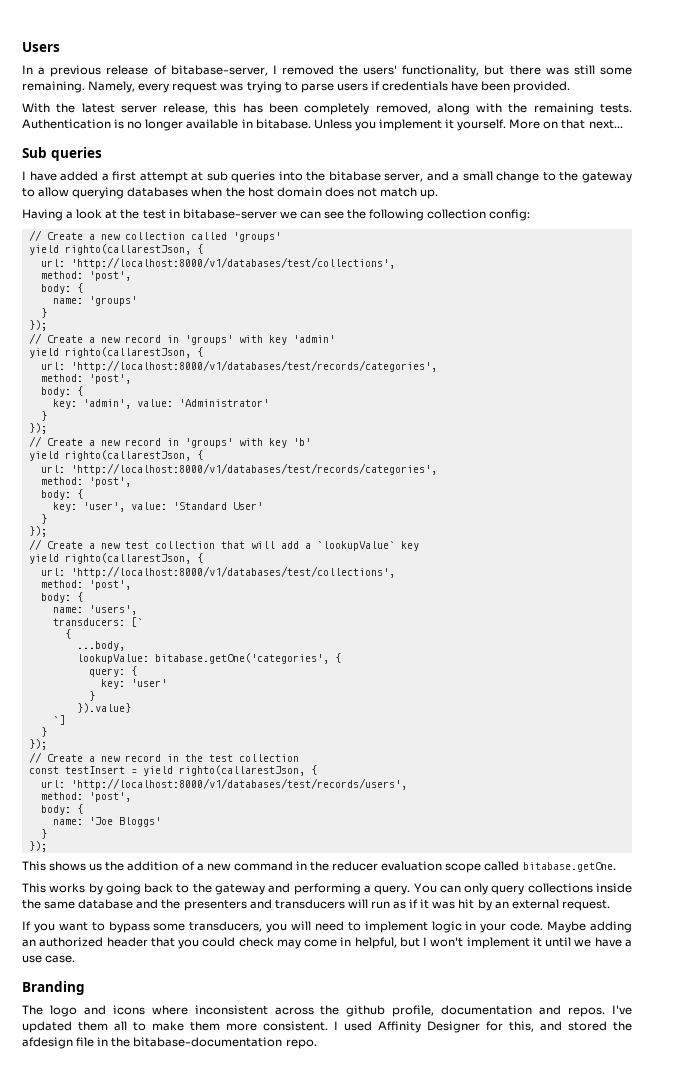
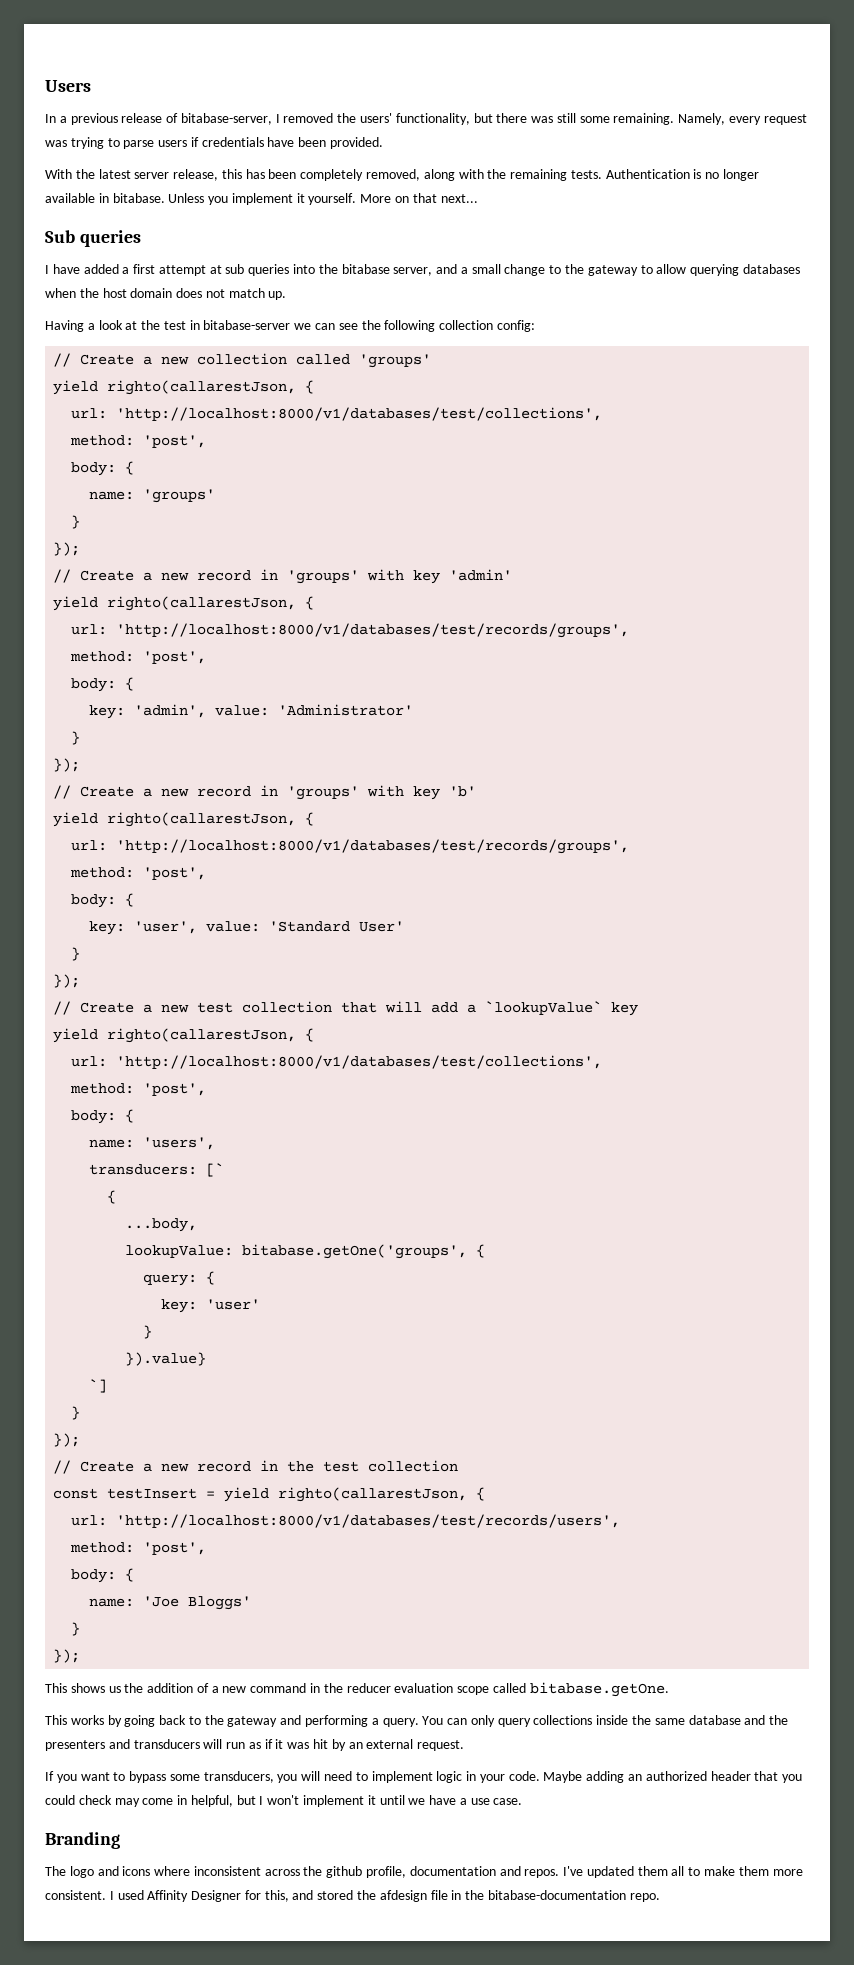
  // Create a new record in 'groups' with key 'admin'
  yield righto(callarestJson, {
- url: 'http://localhost:8000/v1/databases/test/records/categories',
+ url: 'http://localhost:8000/v1/databases/test/records/groups',
  // Create a new record in 'groups' with key 'b'
  yield righto(callarestJson, {
- url: 'http://localhost:8000/v1/databases/test/records/categories',
+ url: 'http://localhost:8000/v1/databases/test/records/groups',
- lookupValue: bitabase.getOne('categories', {
+ lookupValue: bitabase.getOne('groups', {

